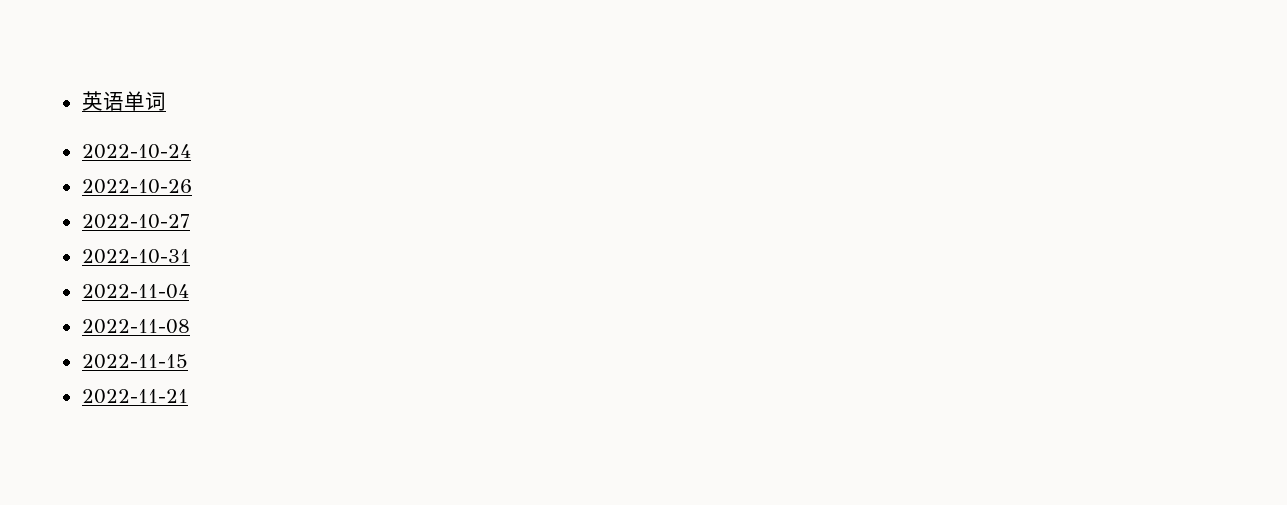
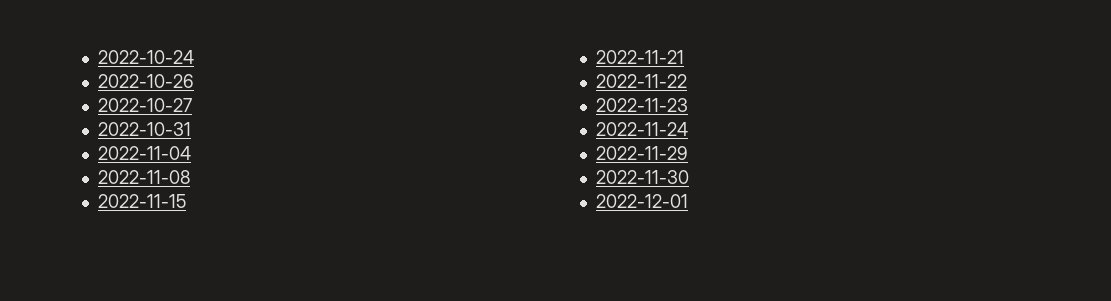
- 英语单词
+ 2022-11-22
+ 2022-11-23
+ 2022-11-24
+ 2022-11-29
+ 2022-11-30
+ 2022-12-01

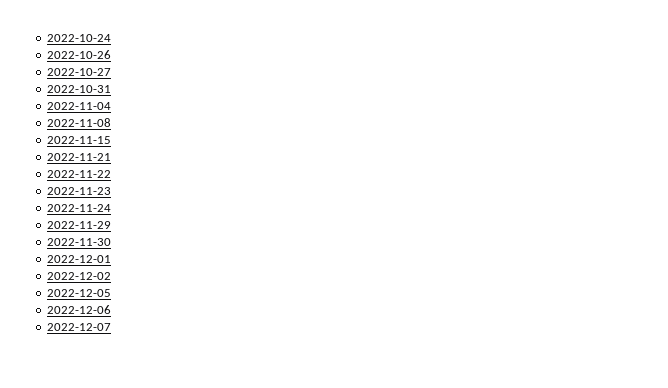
+ 2022-12-02
+ 2022-12-05
+ 2022-12-06
+ 2022-12-07

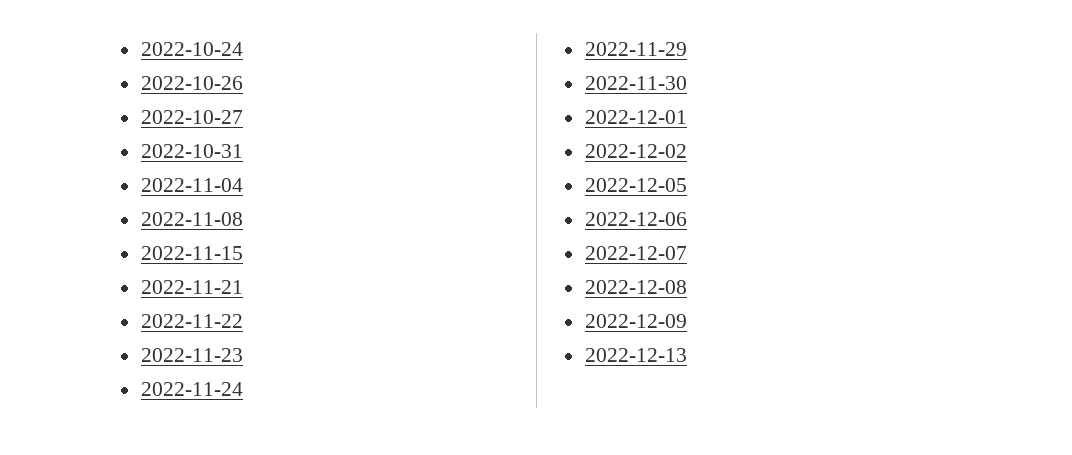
+ 2022-12-08
+ 2022-12-09
+ 2022-12-13

